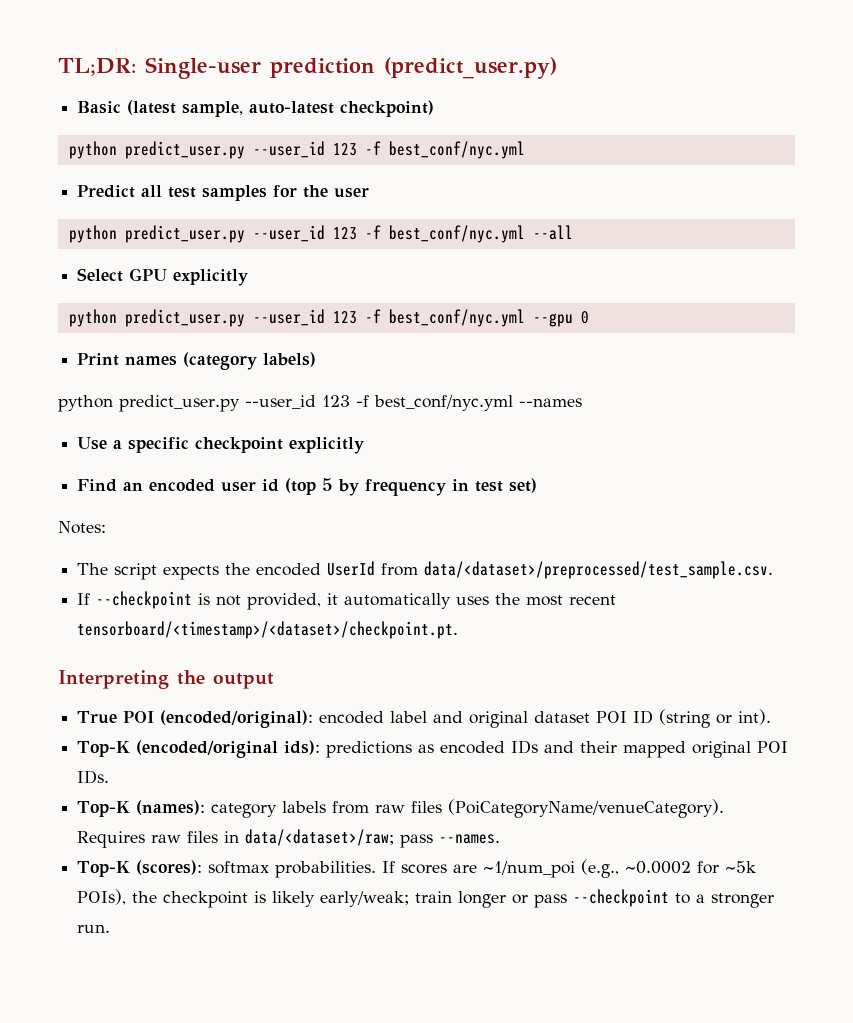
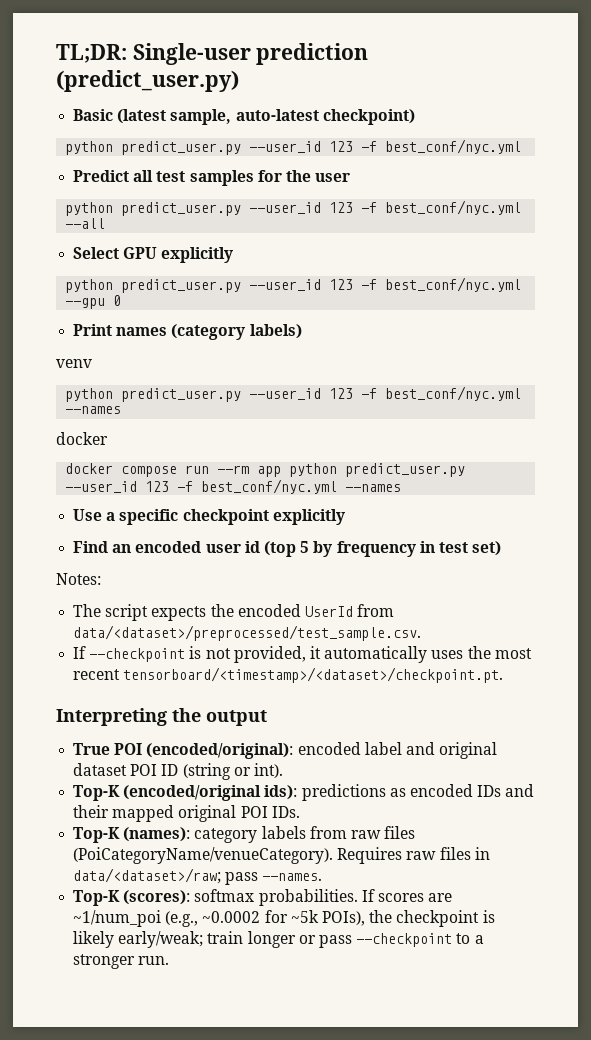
+ venv
  python predict_user.py --user_id 123 -f best_conf/nyc.yml --names
+ docker
+ docker compose run --rm app python predict_user.py --user_id 123 -f best_conf/nyc.yml --names

